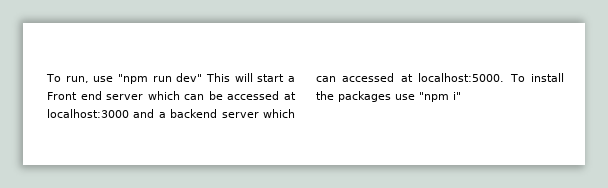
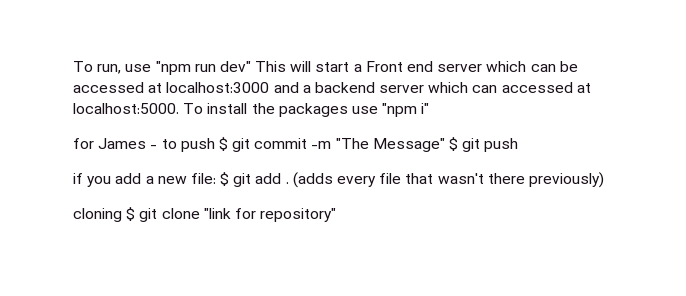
+ for James - to push $ git commit -m "The Message" $ git push
+ if you add a new file: $ git add . (adds every file that wasn't there previously)
+ cloning $ git clone "link for repository"

